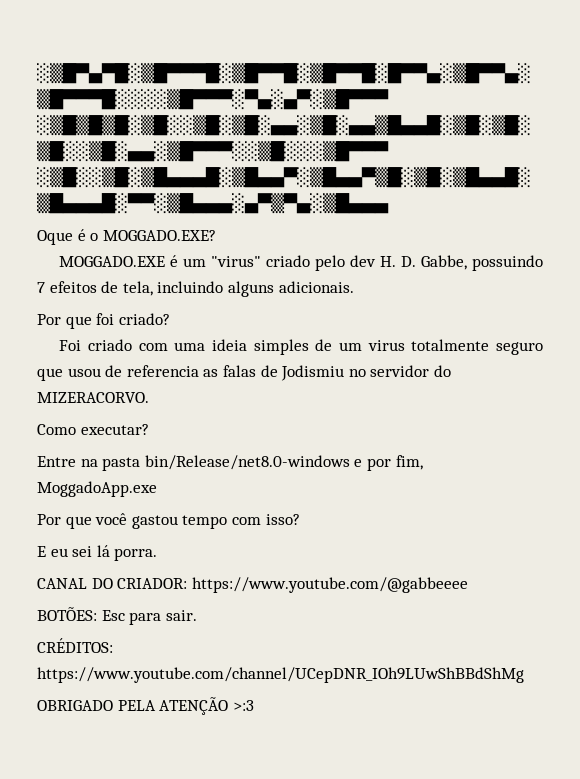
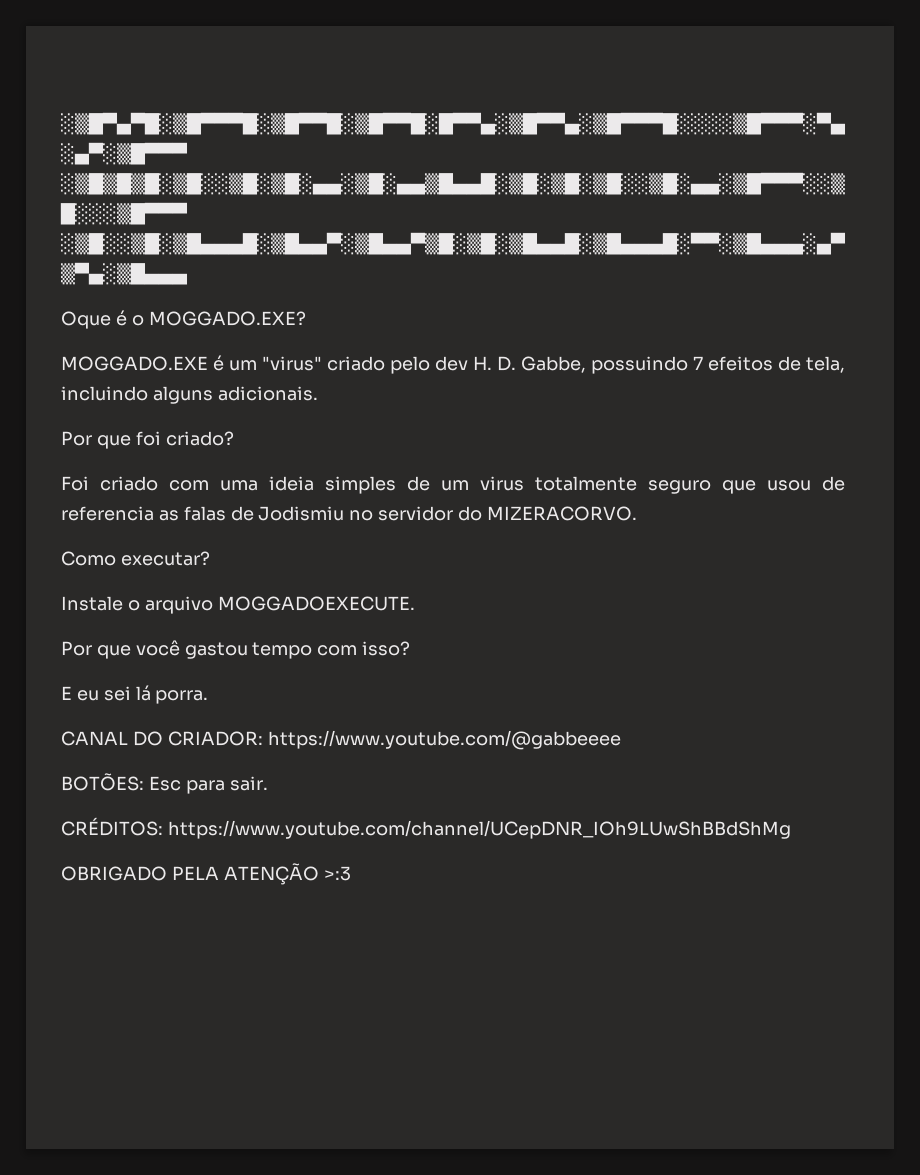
- Entre na pasta bin/Release/net8.0-windows e por fim, MoggadoApp.exe
+ Instale o arquivo MOGGADOEXECUTE.

